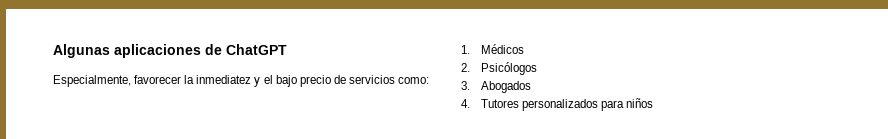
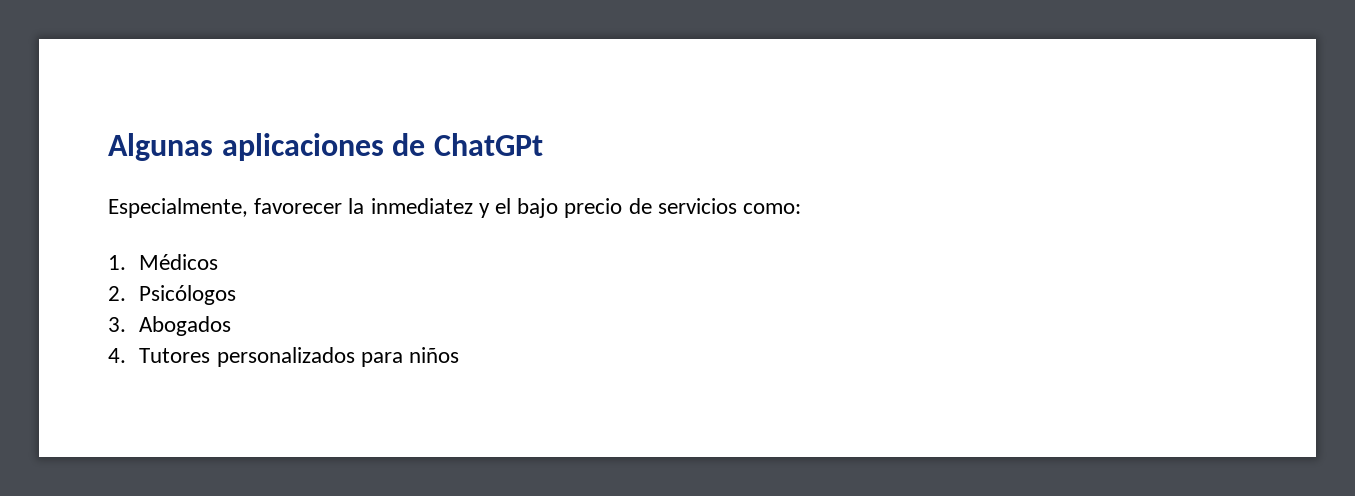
- Algunas aplicaciones de ChatGPT
+ Algunas aplicaciones de ChatGPt

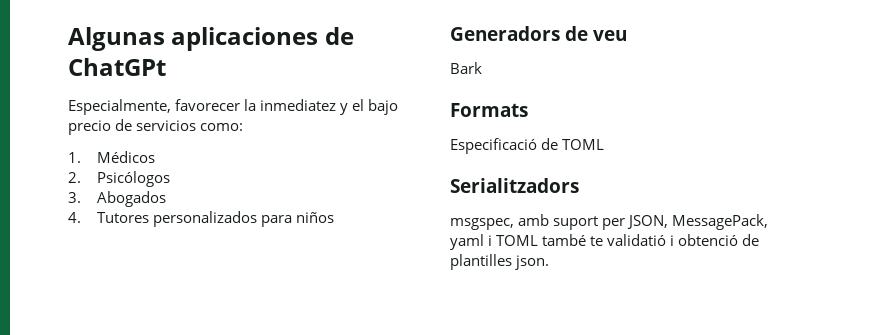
+ Generadors de veu
+ Bark
+ Formats
+ Especificació de TOML
+ Serialitzadors
+ msgspec, amb suport per JSON, MessagePack, yaml i TOML també te validatió i obtenció de plantilles json.

